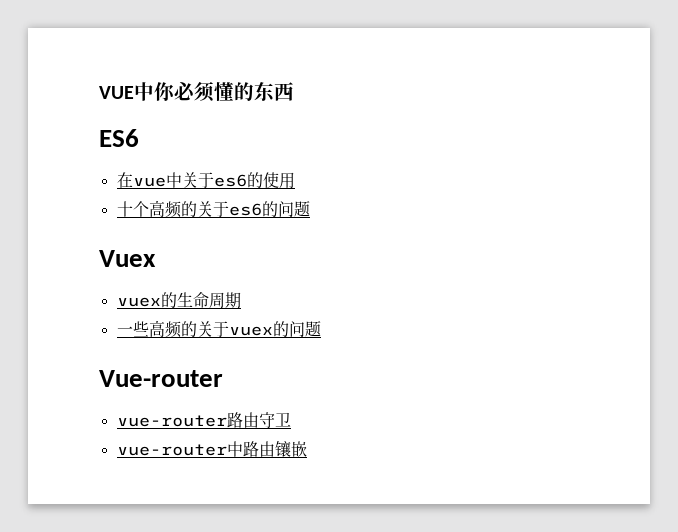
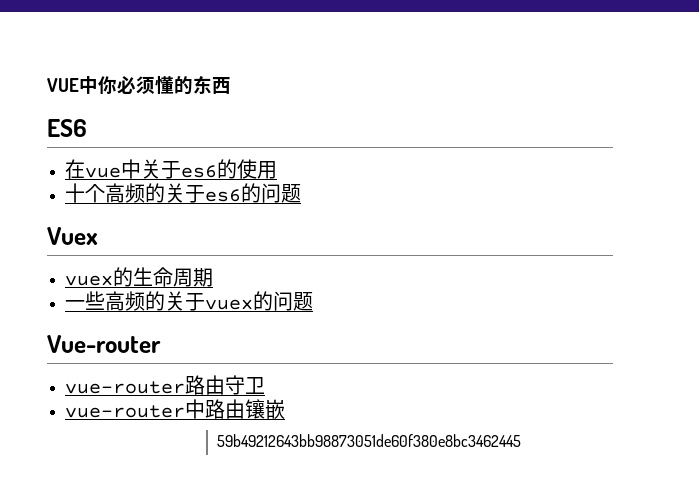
+ 59b49212643bb98873051de60f380e8bc3462445

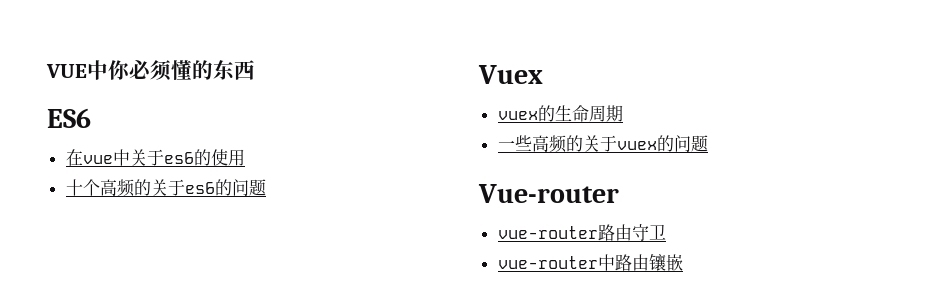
- 59b49212643bb98873051de60f380e8bc3462445

